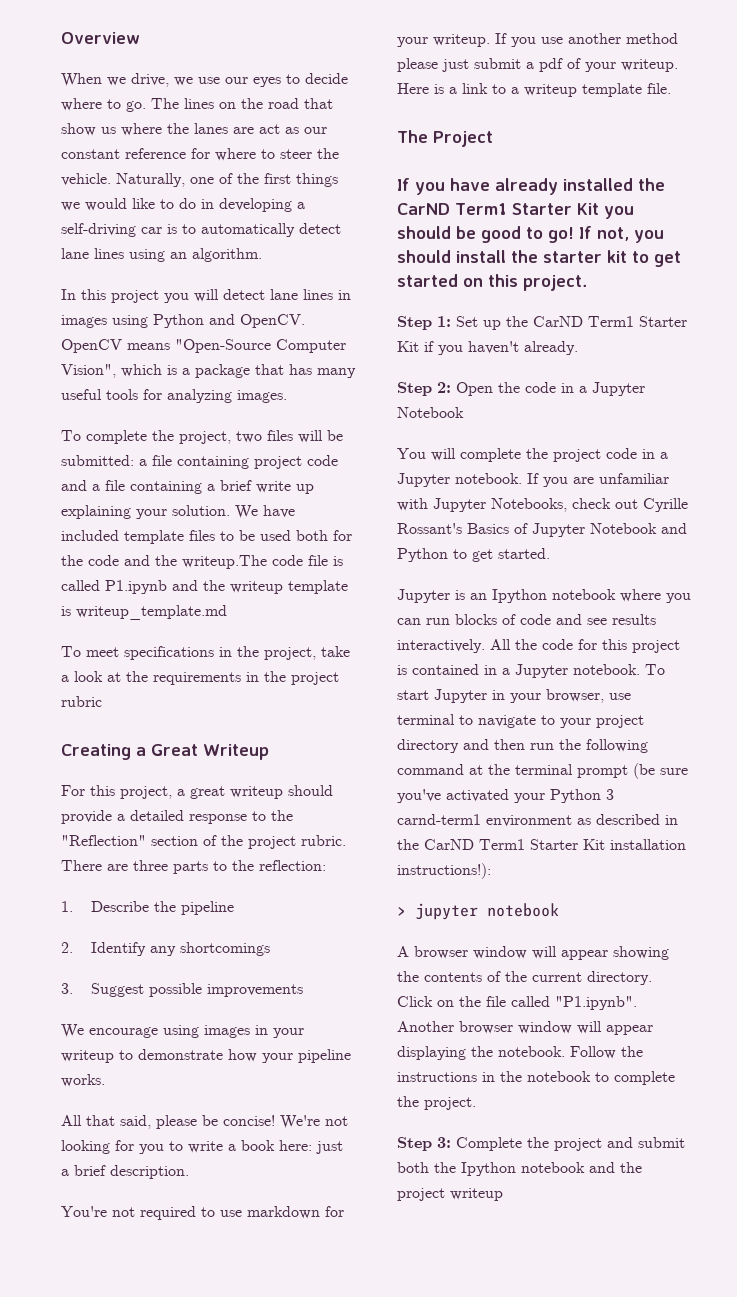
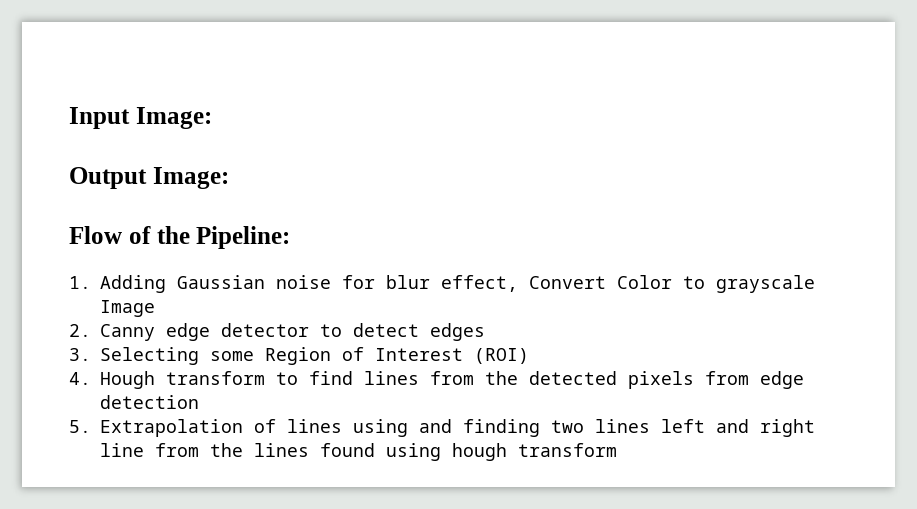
- Overview
- When we drive, we use our eyes to decide where to go. The lines on the road that show us where the lanes are act as our constant reference for where to steer the vehicle. Naturally, one of the first things we would like to do in developing a self-driving car is to automatically detect lane lines using an algorithm.
- In this project you will detect lane lines in images using Python and OpenCV. OpenCV means "Open-Source Computer Vision", which is a package that has many useful tools for analyzing images.
- To complete the project, two files will be submitted: a file containing project code and a file containing a brief write up explaining your solution. We have included template files to be used both for the code and the writeup.The code file is called P1.ipynb and the writeup template is writeup_template.md
- To meet specifications in the project, take a look at the requirements in the project rubric
- Creating a Great Writeup
- For this project, a great writeup should provide a detailed response to the "Reflection" section of the project rubric. There are three parts to the reflection:
- 1. Describe the pipeline
- 2. Identify any shortcomings
- 3. Suggest possible improvements
- We encourage using images in your writeup to demonstrate how your pipeline works.
- All that said, please be concise! We're not looking for you to write a book here: just a brief description.
- You're not required to use markdown for your writeup. If you use another method please just submit a pdf of your writeup. Here is a link to a writeup template file.
- The Project
- If you have already installed the CarND Term1 Starter Kit you should be good to go! If not, you should install the starter kit to get started on this project.
- Step 1: Set up the CarND Term1 Starter Kit if you haven't already.
- Step 2: Open the code in a Jupyter Notebook
- You will complete the project code in a Jupyter notebook. If you are unfamiliar with Jupyter Notebooks, check out Cyrille Rossant's Basics of Jupyter Notebook and Python to get started.
- Jupyter is an Ipython notebook where you can run blocks of code and see results interactively. All the code for this project is contained in a Jupyter notebook. To start Jupyter in your browser, use terminal to navigate to your project directory and then run the following command at the terminal prompt (be sure you've activated your Python 3 carnd-term1 environment as described in the CarND Term1 Starter Kit installation instructions!):
- > jupyter notebook
- A browser window will appear showing the contents of the current directory. Click on the file called "P1.ipynb". Another browser window will appear displaying the notebook. Follow the instructions in the notebook to complete the project.
- Step 3: Complete the project and submit both the Ipython notebook and the project writeup
+ Input Image:
+ Output Image:
+ Flow of the Pipeline:
+ 1. Adding Gaussian noise for blur effect, Convert Color to grayscale Image
+ 2. Canny edge detector to detect edges
+ 3. Selecting some Region of Interest (ROI)
+ 4. Hough transform to find lines from the detected pixels from edge detection
+ 5. Extrapolation of lines using and finding two lines left and right line from the lines found using hough transform

